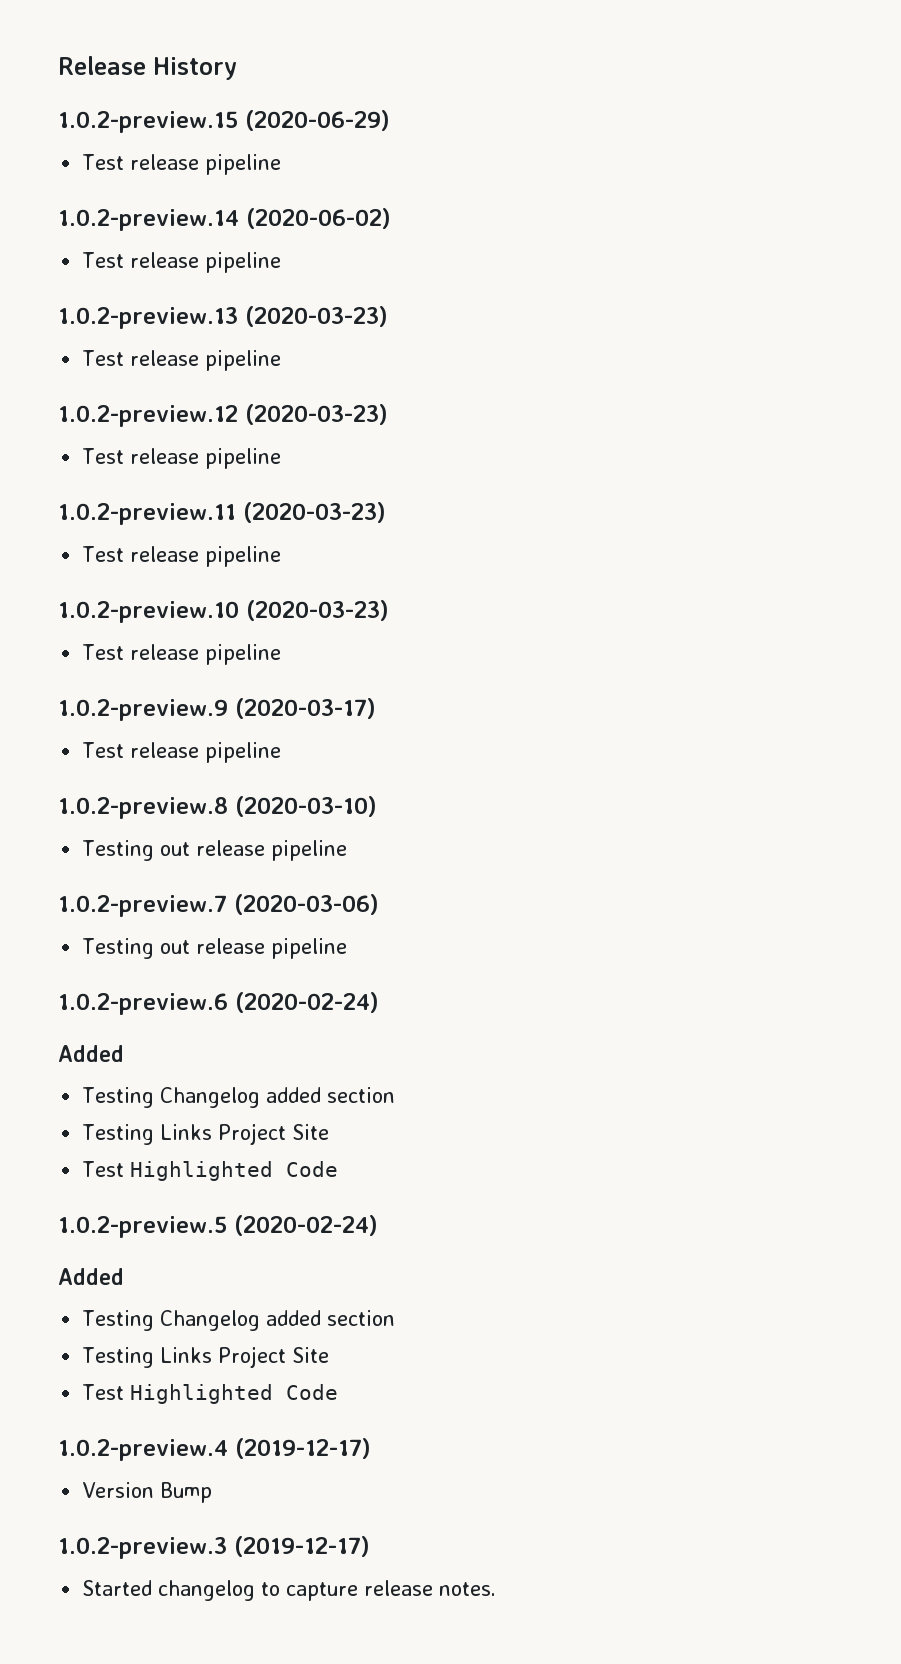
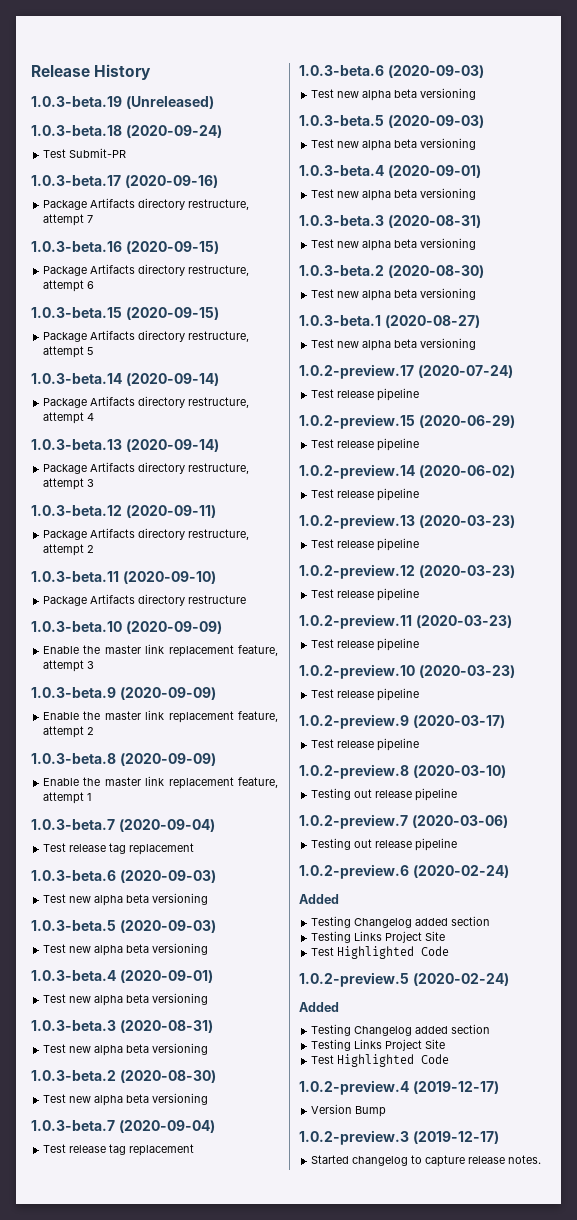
+ 1.0.3-beta.19 (Unreleased)
+ 1.0.3-beta.18 (2020-09-24)
+ Test Submit-PR
+ 1.0.3-beta.17 (2020-09-16)
+ Package Artifacts directory restructure, attempt 7
+ 1.0.3-beta.16 (2020-09-15)
+ Package Artifacts directory restructure, attempt 6
+ 1.0.3-beta.15 (2020-09-15)
+ Package Artifacts directory restructure, attempt 5
+ 1.0.3-beta.14 (2020-09-14)
+ Package Artifacts directory restructure, attempt 4
+ 1.0.3-beta.13 (2020-09-14)
+ Package Artifacts directory restructure, attempt 3
+ 1.0.3-beta.12 (2020-09-11)
+ Package Artifacts directory restructure, attempt 2
+ 1.0.3-beta.11 (2020-09-10)
+ Package Artifacts directory restructure
+ 1.0.3-beta.10 (2020-09-09)
+ Enable the master link replacement feature, attempt 3
+ 1.0.3-beta.9 (2020-09-09)
+ Enable the master link replacement feature, attempt 2
+ 1.0.3-beta.8 (2020-09-09)
+ Enable the master link replacement feature, attempt 1
+ 1.0.3-beta.7 (2020-09-04)
+ Test release tag replacement
+ 1.0.3-beta.6 (2020-09-03)
+ Test new alpha beta versioning
+ 1.0.3-beta.5 (2020-09-03)
+ Test new alpha beta versioning
+ 1.0.3-beta.4 (2020-09-01)
+ Test new alpha beta versioning
+ 1.0.3-beta.3 (2020-08-31)
+ Test new alpha beta versioning
+ 1.0.3-beta.2 (2020-08-30)
+ Test new alpha beta versioning
+ 1.0.3-beta.7 (2020-09-04)
+ Test release tag replacement
+ 1.0.3-beta.6 (2020-09-03)
+ Test new alpha beta versioning
+ 1.0.3-beta.5 (2020-09-03)
+ Test new alpha beta versioning
+ 1.0.3-beta.4 (2020-09-01)
+ Test new alpha beta versioning
+ 1.0.3-beta.3 (2020-08-31)
+ Test new alpha beta versioning
+ 1.0.3-beta.2 (2020-08-30)
+ Test new alpha beta versioning
+ 1.0.3-beta.1 (2020-08-27)
+ Test new alpha beta versioning
+ 1.0.2-preview.17 (2020-07-24)
+ Test release pipeline

